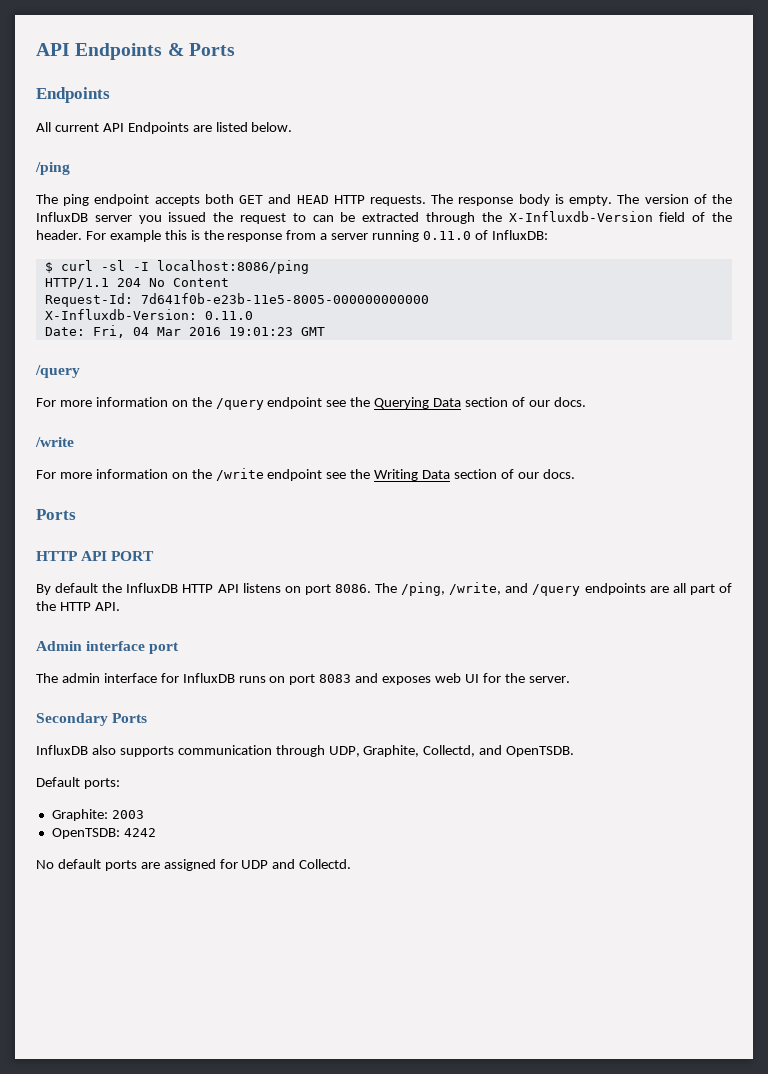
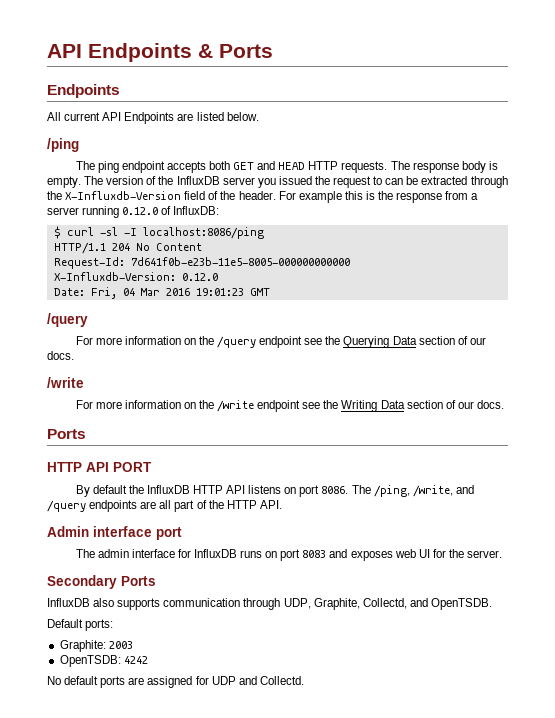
- For example this is the response from a server running 0.11.0 of InfluxDB:
+ For example this is the response from a server running 0.12.0 of InfluxDB:
- X-Influxdb-Version: 0.11.0
+ X-Influxdb-Version: 0.12.0

